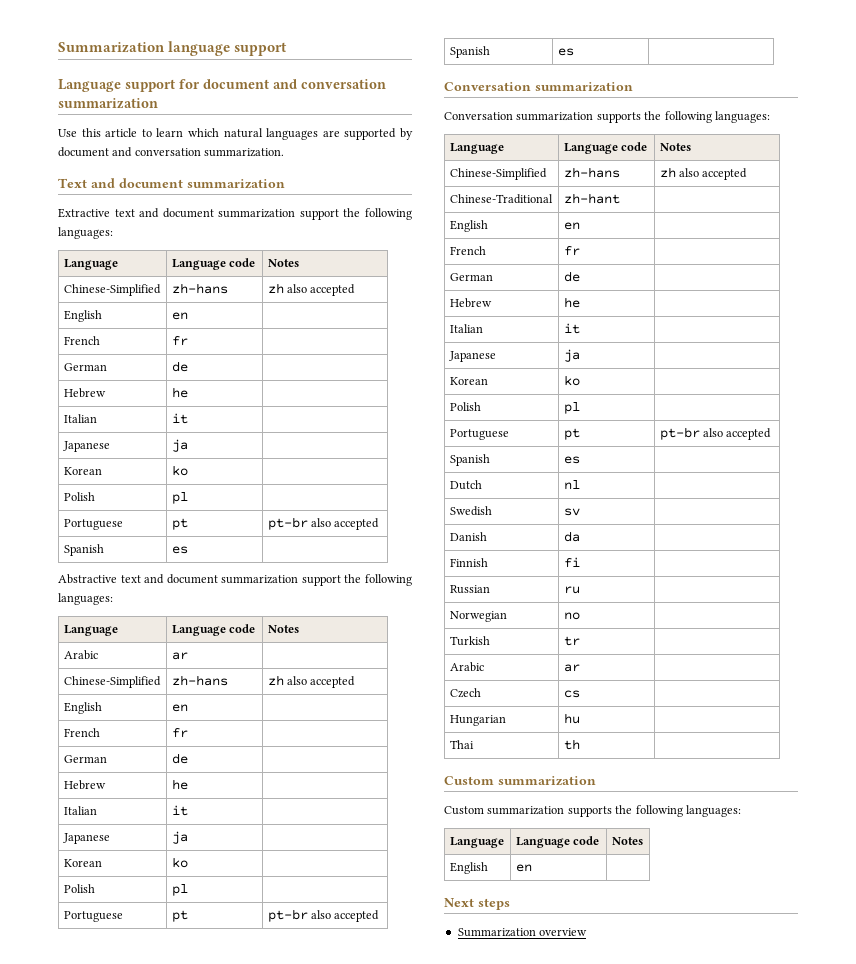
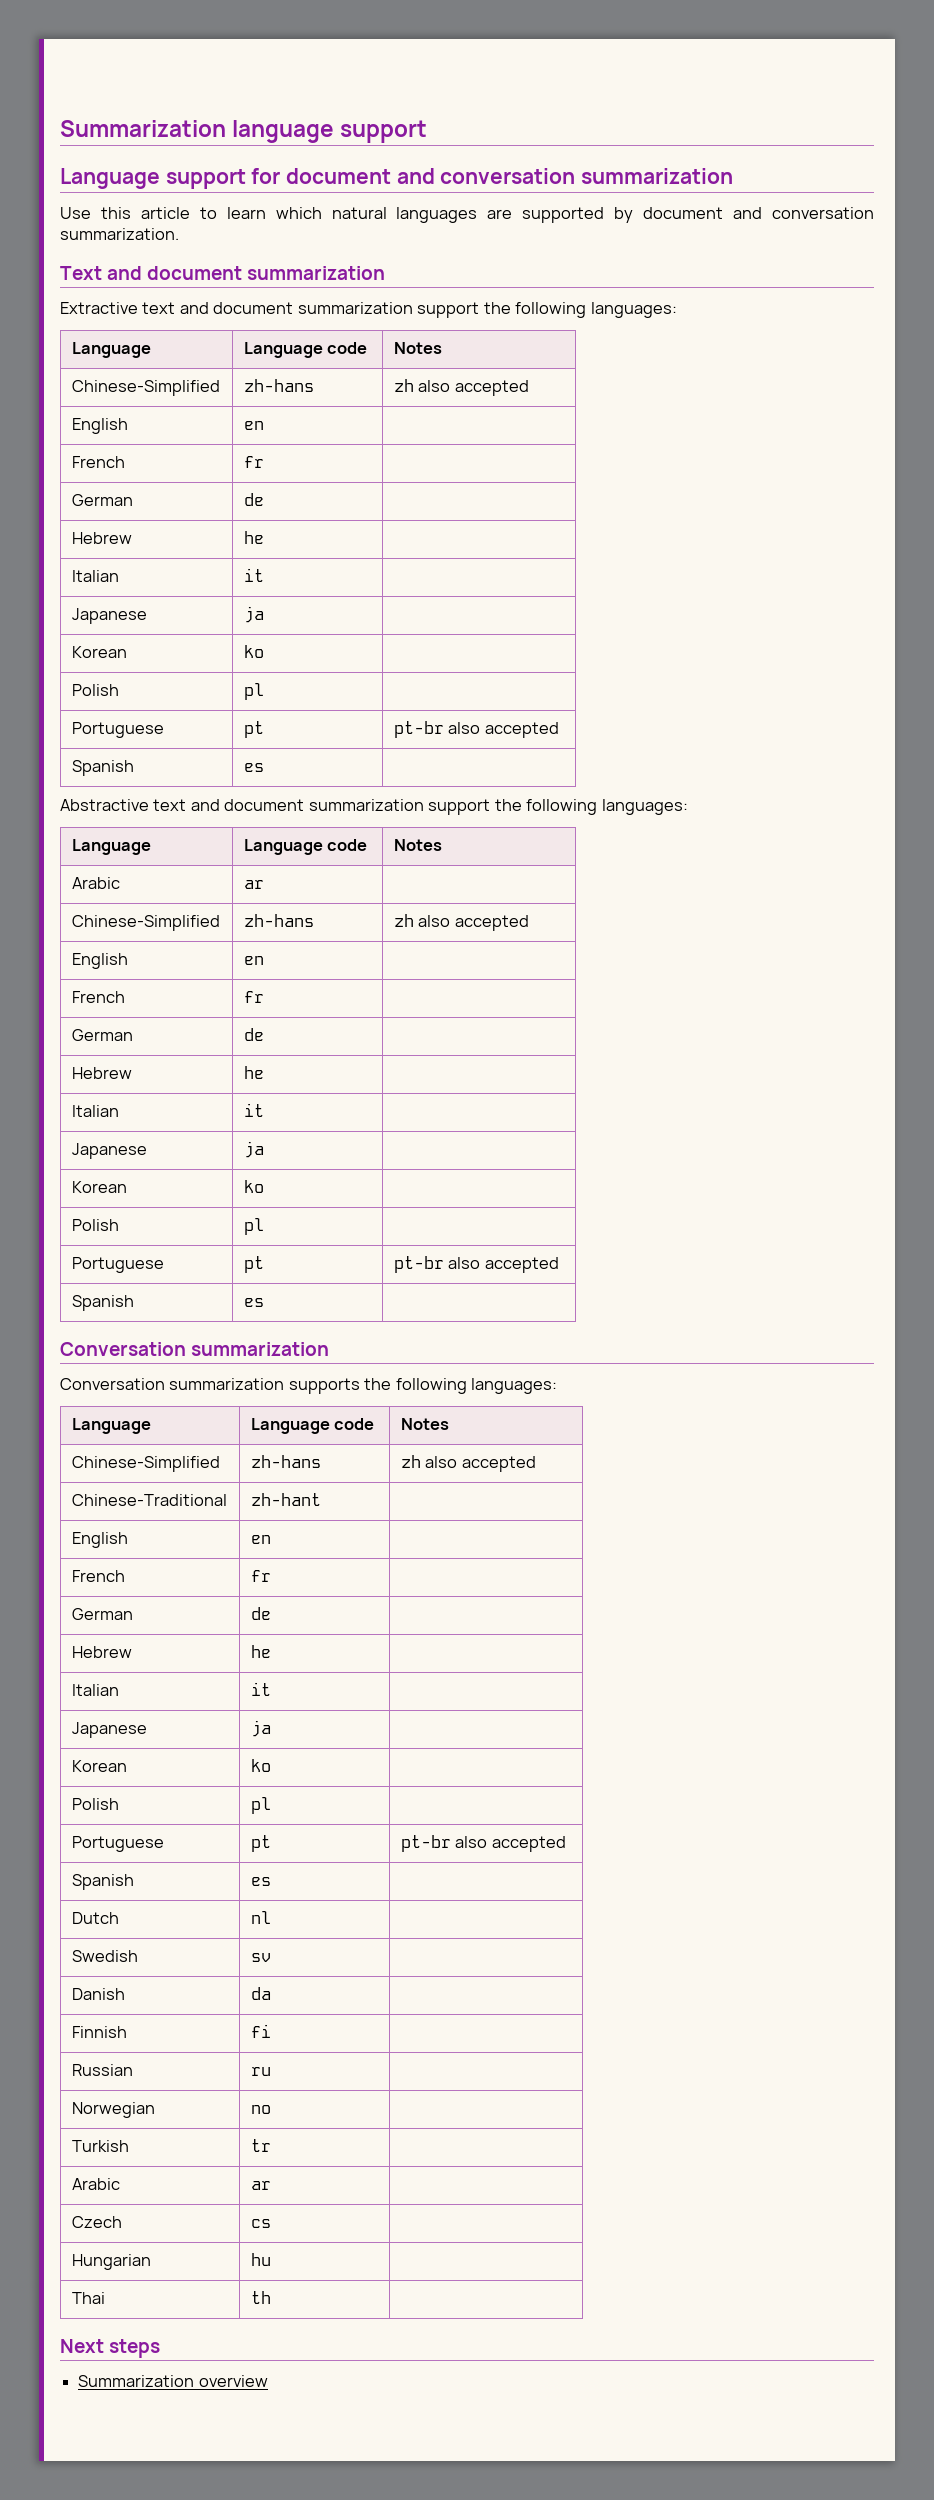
  Thai | th |
- Custom summarization
- Custom summarization supports the following languages:
- Language | Language code | Notes
- English | en |

